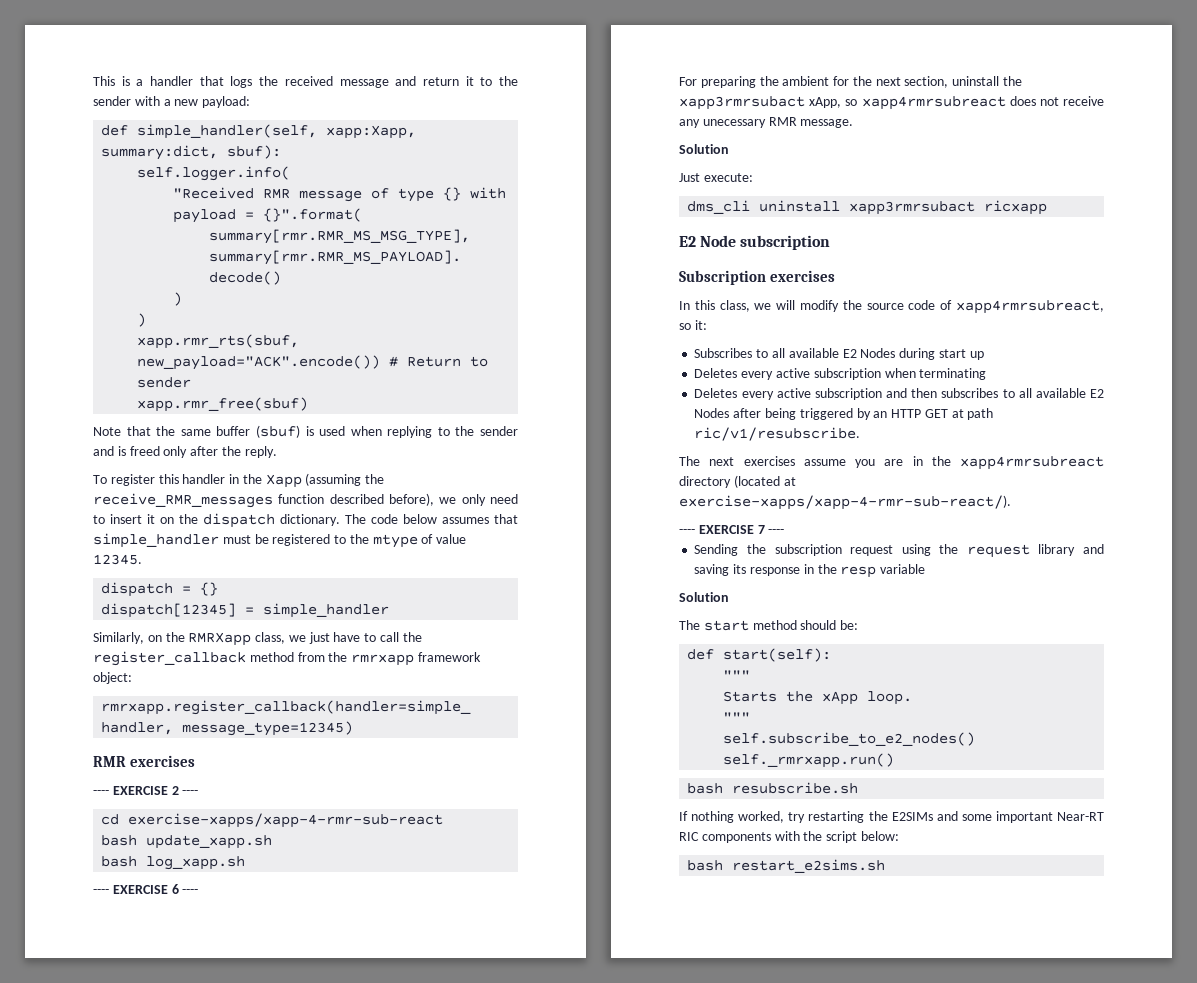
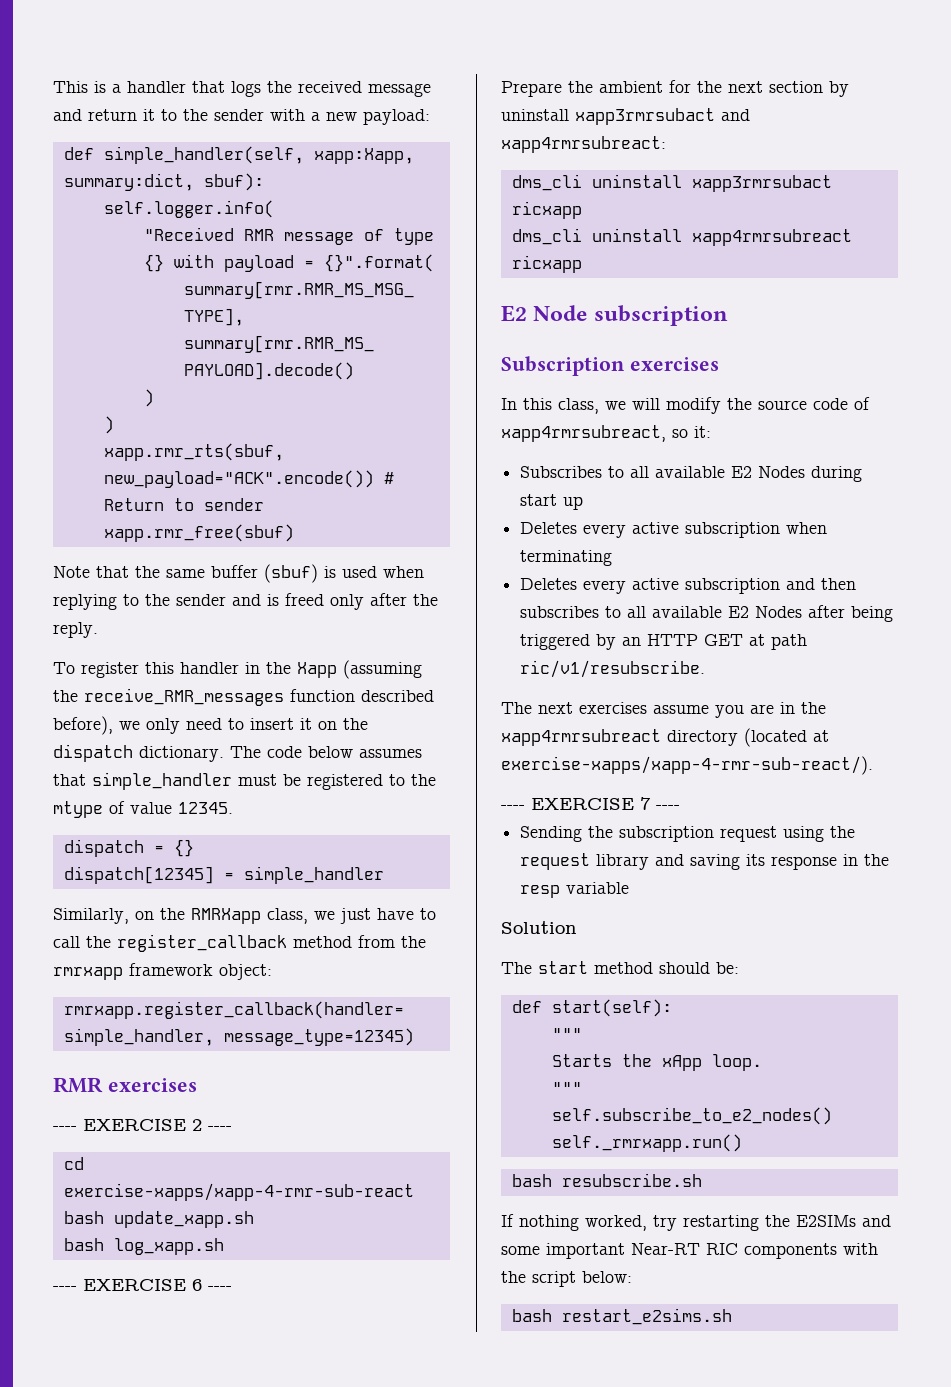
- For preparing the ambient for the next section, uninstall the xapp3rmrsubact xApp, so xapp4rmrsubreact does not receive any unecessary RMR message.
- Solution
- Just execute:
+ Prepare the ambient for the next section by uninstall xapp3rmrsubact and xapp4rmrsubreact:
+ dms_cli uninstall xapp4rmrsubreact ricxapp

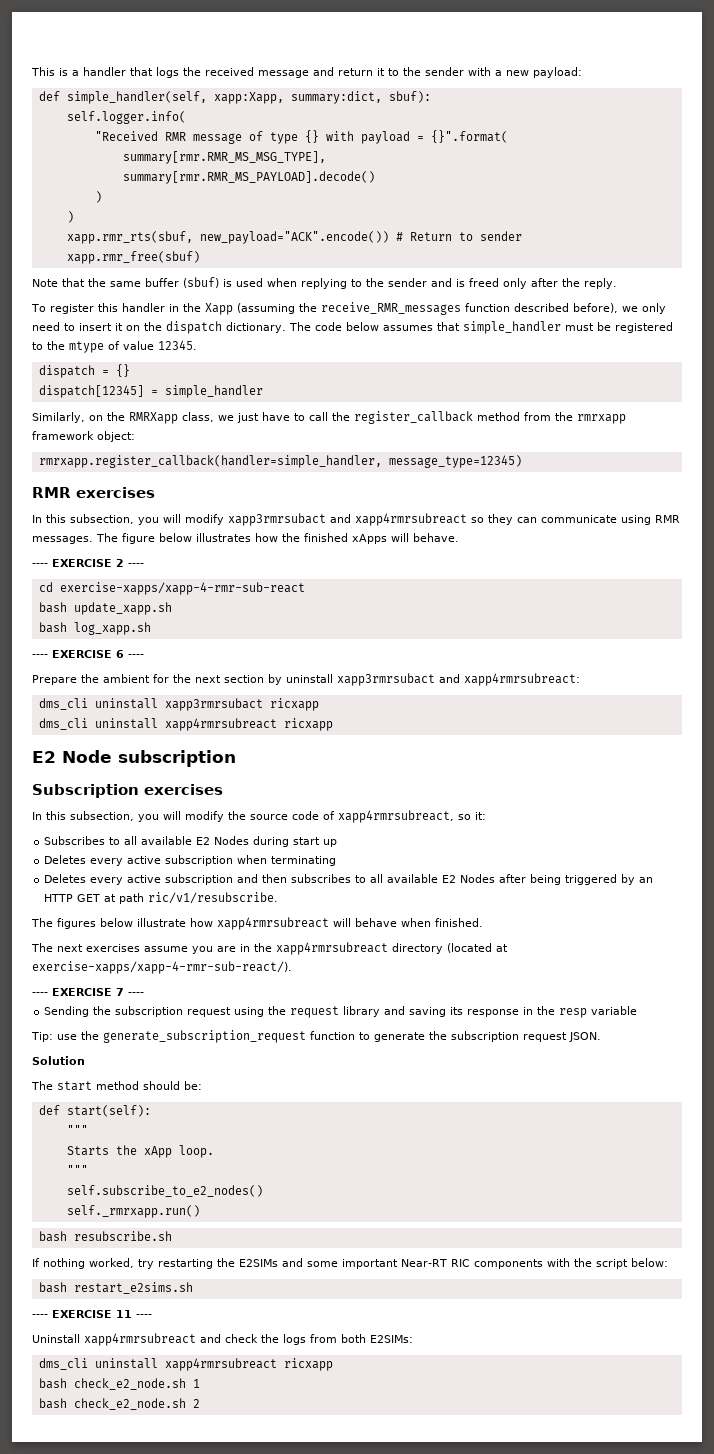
+ In this subsection, you will modify xapp3rmrsubact and xapp4rmrsubreact so they can communicate using RMR messages. The figure below illustrates how the finished xApps will behave.
- In this class, we will modify the source code of xapp4rmrsubreact, so it:
+ In this subsection, you will modify the source code of xapp4rmrsubreact, so it:
+ The figures below illustrate how xapp4rmrsubreact will behave when finished.
+ Tip: use the generate_subscription_request function to generate the subscription request JSON.
+ ---- EXERCISE 11 ----
+ Uninstall xapp4rmrsubreact and check the logs from both E2SIMs:
+ dms_cli uninstall xapp4rmrsubreact ricxapp
+ bash check_e2_node.sh 1
+ bash check_e2_node.sh 2

